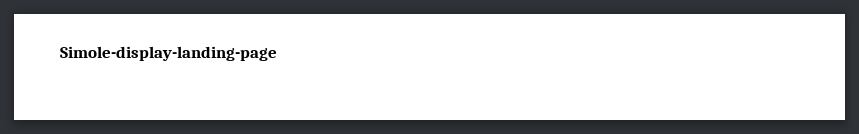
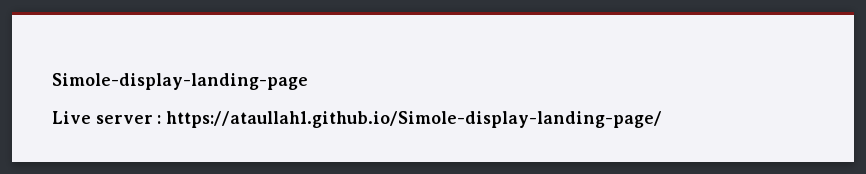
+ Live server : https://ataullah1.github.io/Simole-display-landing-page/

